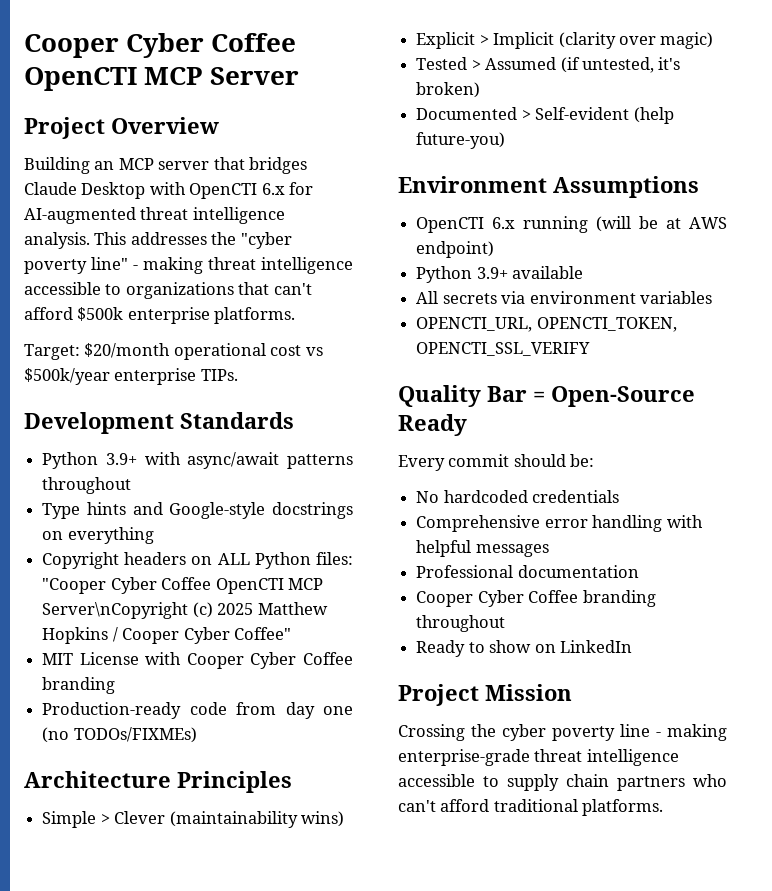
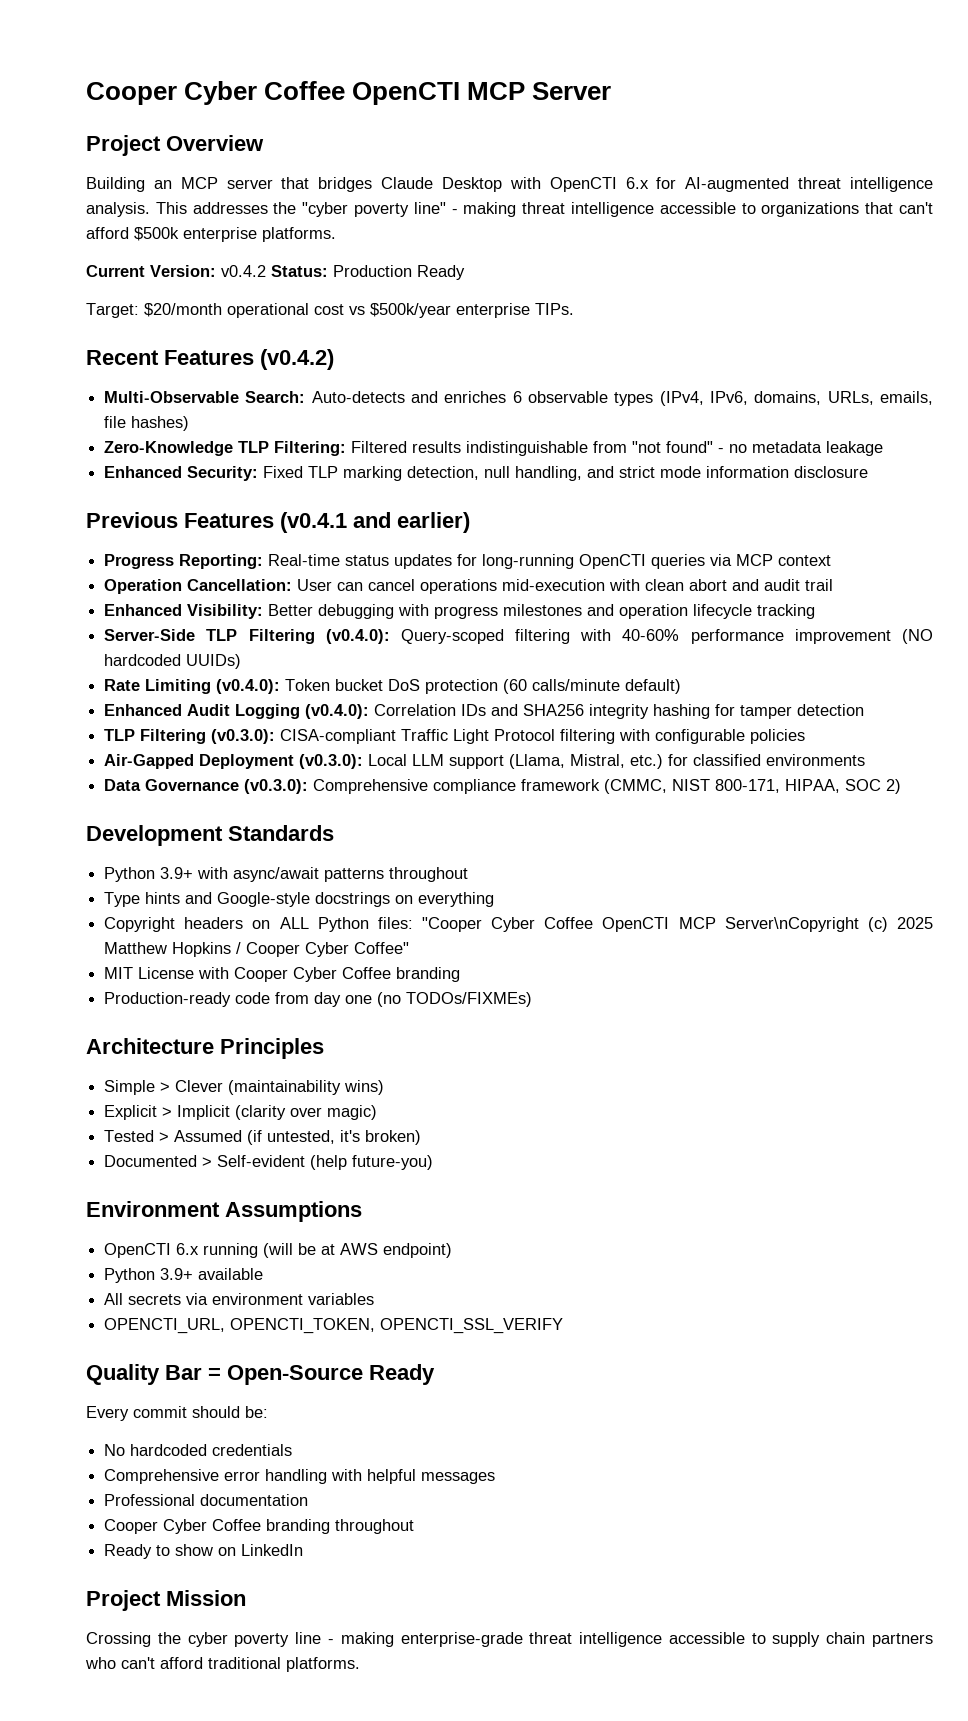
+ Current Version: v0.4.2 Status: Production Ready
+ Recent Features (v0.4.2)
+ Multi-Observable Search: Auto-detects and enriches 6 observable types (IPv4, IPv6, domains, URLs, emails, file hashes)
+ Zero-Knowledge TLP Filtering: Filtered results indistinguishable from "not found" - no metadata leakage
+ Enhanced Security: Fixed TLP marking detection, null handling, and strict mode information disclosure
+ Previous Features (v0.4.1 and earlier)
+ Progress Reporting: Real-time status updates for long-running OpenCTI queries via MCP context
+ Operation Cancellation: User can cancel operations mid-execution with clean abort and audit trail
+ Enhanced Visibility: Better debugging with progress milestones and operation lifecycle tracking
+ Server-Side TLP Filtering (v0.4.0): Query-scoped filtering with 40-60% performance improvement (NO hardcoded UUIDs)
+ Rate Limiting (v0.4.0): Token bucket DoS protection (60 calls/minute default)
+ Enhanced Audit Logging (v0.4.0): Correlation IDs and SHA256 integrity hashing for tamper detection
+ TLP Filtering (v0.3.0): CISA-compliant Traffic Light Protocol filtering with configurable policies
+ Air-Gapped Deployment (v0.3.0): Local LLM support (Llama, Mistral, etc.) for classified environments
+ Data Governance (v0.3.0): Comprehensive compliance framework (CMMC, NIST 800-171, HIPAA, SOC 2)

